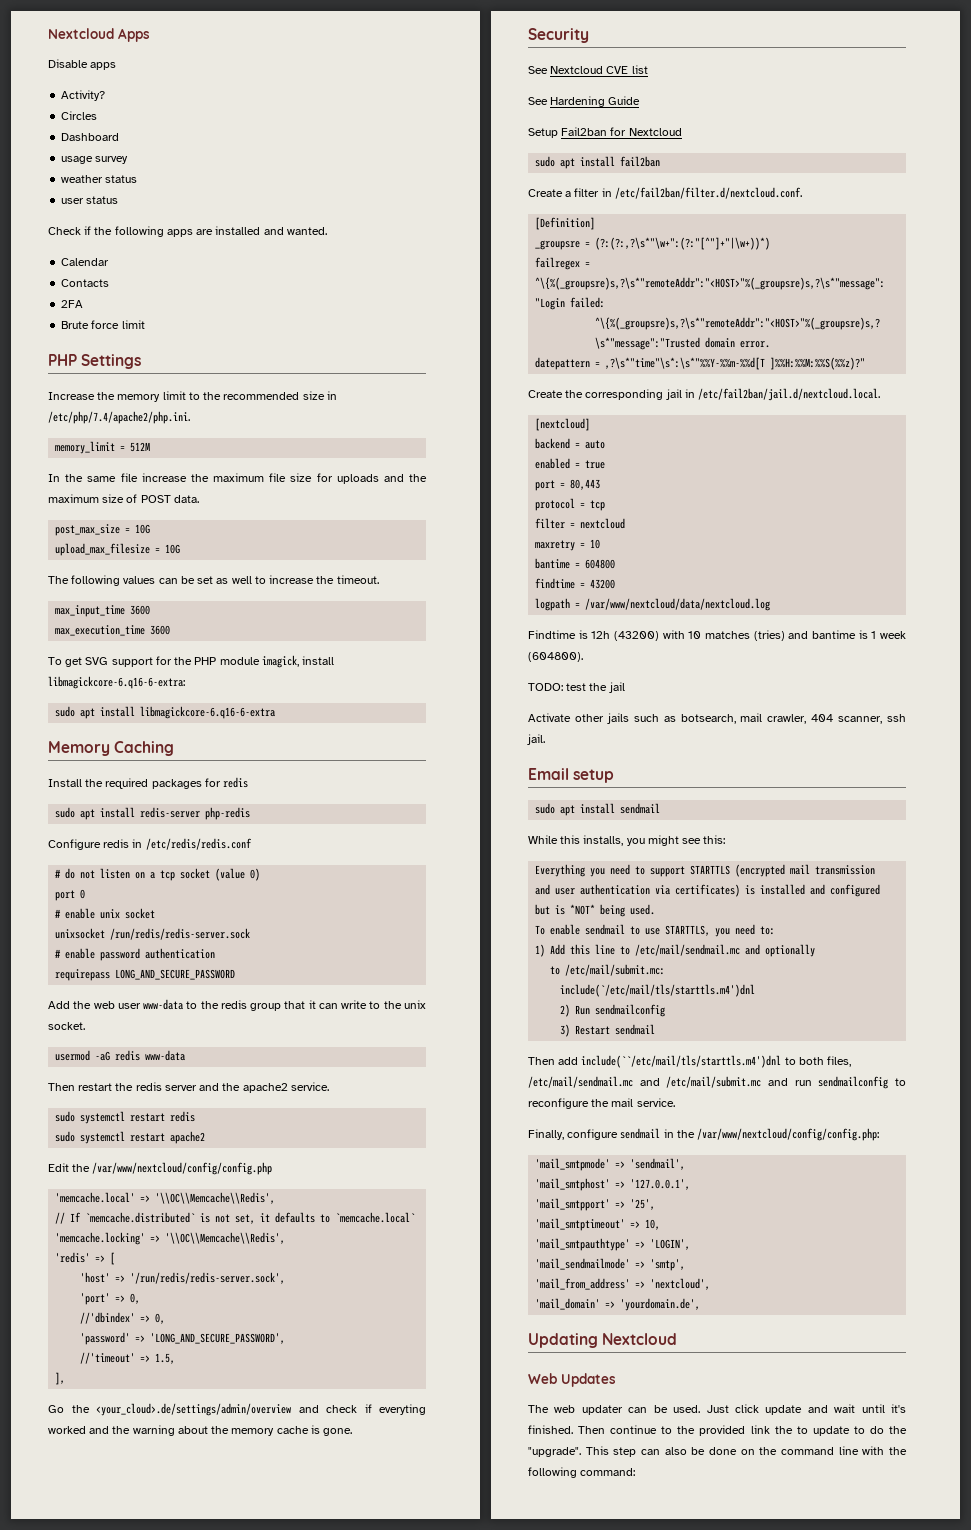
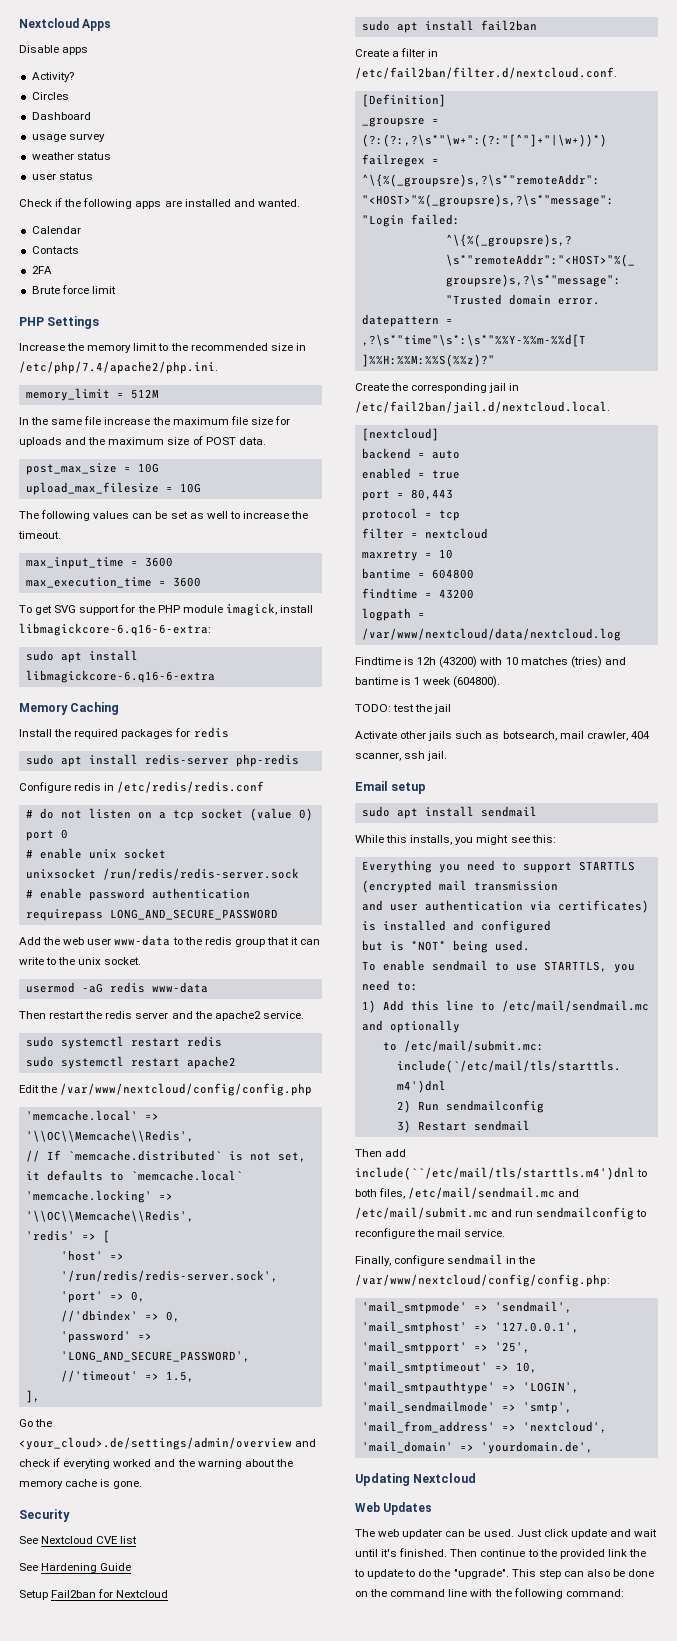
- max_input_time 3600
+ max_input_time = 3600
- max_execution_time 3600
+ max_execution_time = 3600

